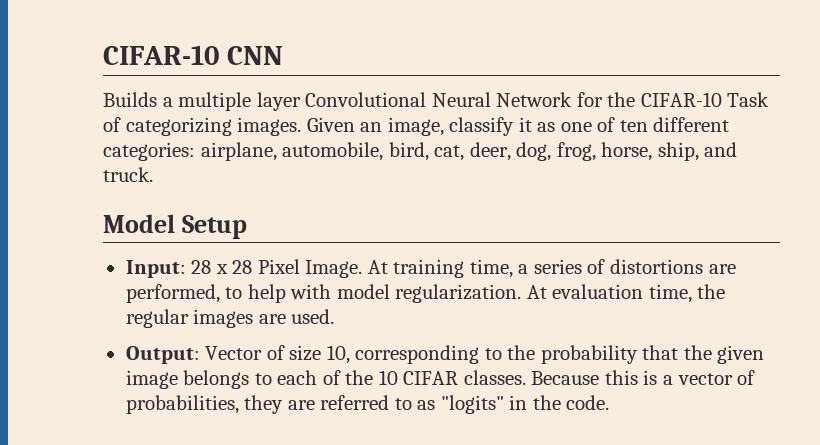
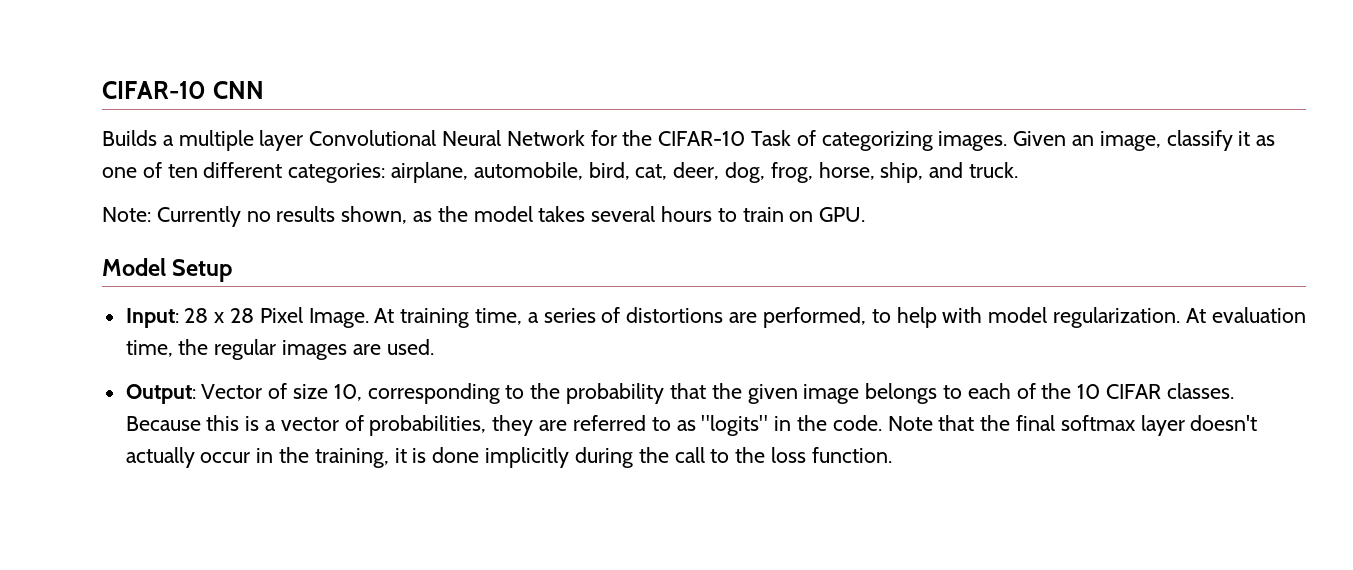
+ Note: Currently no results shown, as the model takes several hours to train on GPU.
+ Note that the final softmax layer doesn't actually occur in the training, it is done implicitly during the call to the loss function.

